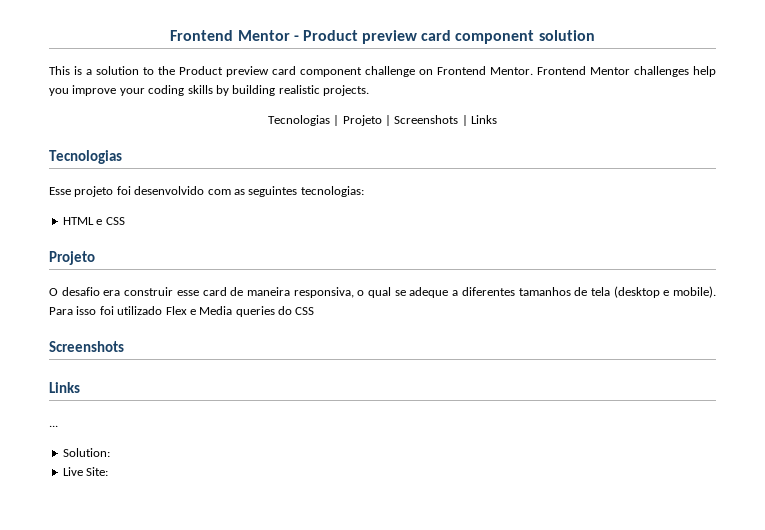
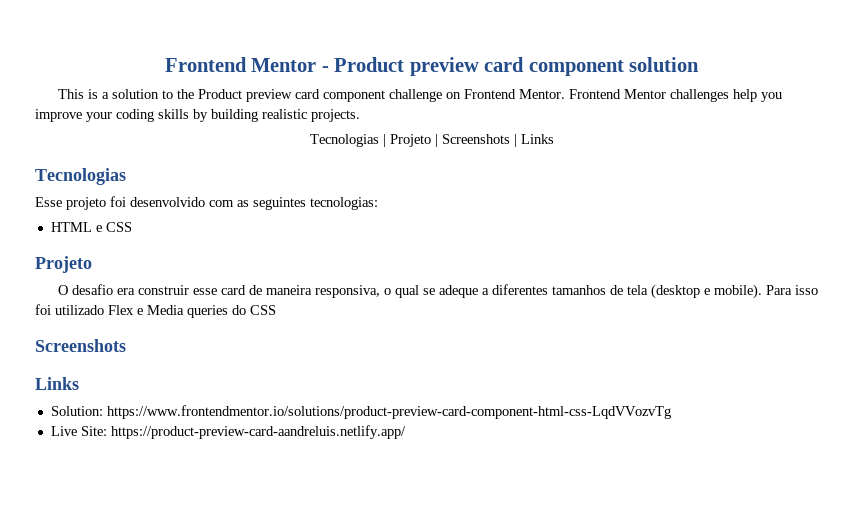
- ...
- Solution:
+ Solution: https://www.frontendmentor.io/solutions/product-preview-card-component-html-css-LqdVVozvTg
- Live Site:
+ Live Site: https://product-preview-card-aandreluis.netlify.app/

